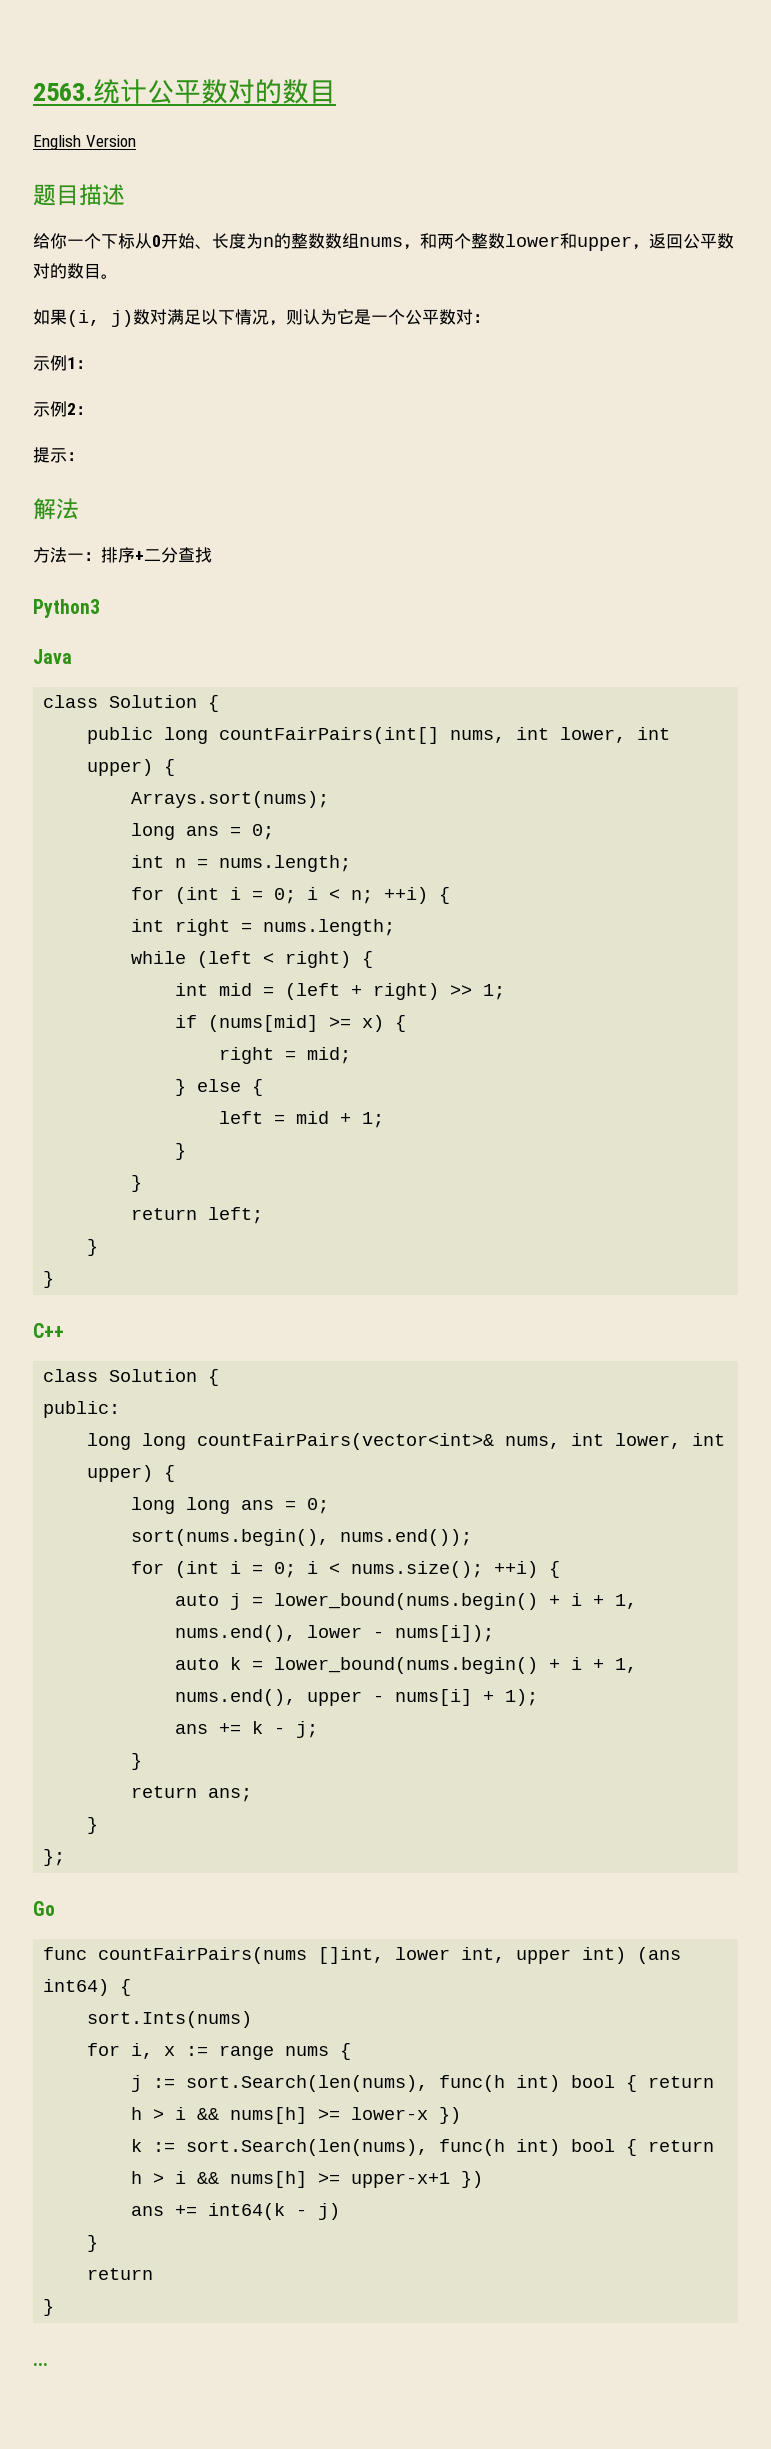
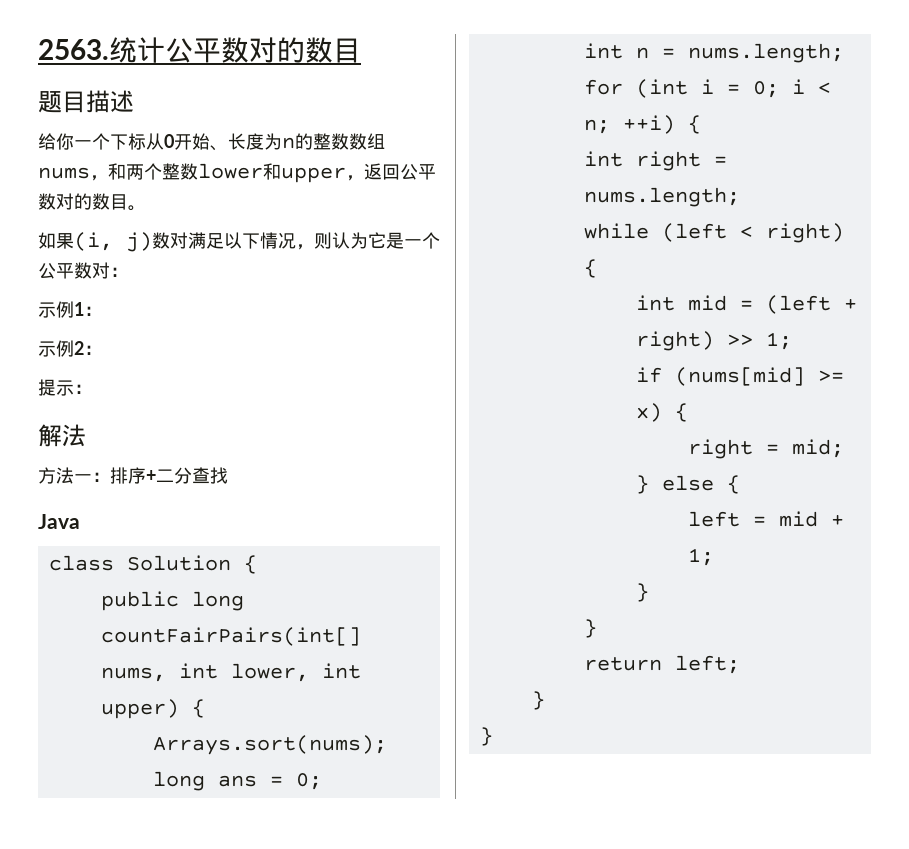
- English Version
- Python3
- C++
- class Solution {
- public:
- long long countFairPairs(vector<int>& nums, int lower, int upper) {
- long long ans = 0;
- sort(nums.begin(), nums.end());
- for (int i = 0; i < nums.size(); ++i) {
- auto j = lower_bound(nums.begin() + i + 1, nums.end(), lower - nums[i]);
- auto k = lower_bound(nums.begin() + i + 1, nums.end(), upper - nums[i] + 1);
- ans += k - j;
- }
- return ans;
- }
- };
- Go
- func countFairPairs(nums []int, lower int, upper int) (ans int64) {
- sort.Ints(nums)
- for i, x := range nums {
- j := sort.Search(len(nums), func(h int) bool { return h > i && nums[h] >= lower-x })
- k := sort.Search(len(nums), func(h int) bool { return h > i && nums[h] >= upper-x+1 })
- ans += int64(k - j)
- }
- return
- }
- ...

